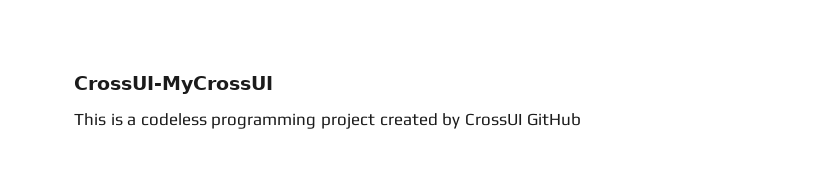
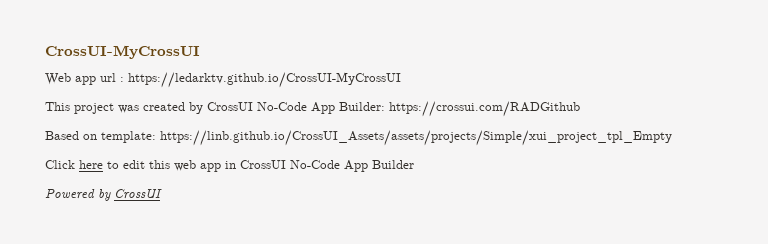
- This is a codeless programming project created by CrossUI GitHub
+ Web app url : https://ledarktv.github.io/CrossUI-MyCrossUI
+ This project was created by CrossUI No-Code App Builder: https://crossui.com/RADGithub
+ Based on template: https://linb.github.io/CrossUI_Assets/assets/projects/Simple/xui_project_tpl_Empty
+ Click here to edit this web app in CrossUI No-Code App Builder
+ Powered by CrossUI

